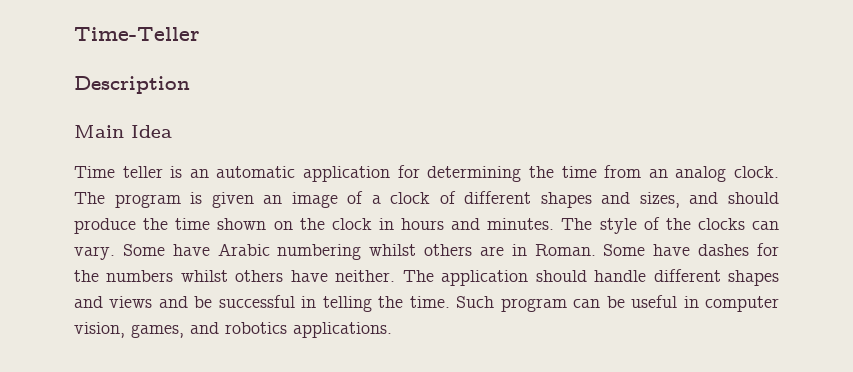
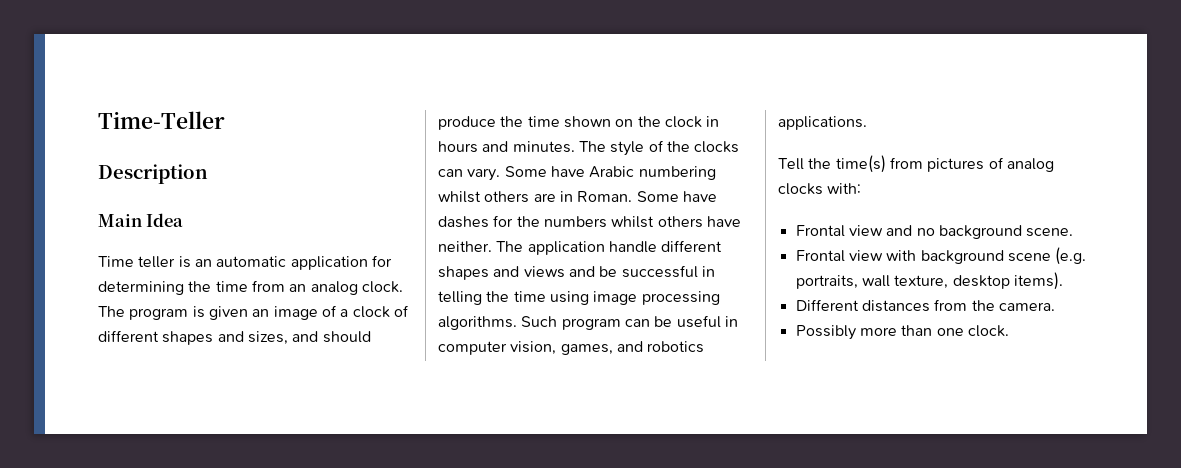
- The application should handle different shapes and views and be successful in telling the time.
+ The application handle different shapes and views and be successful in telling the time using image processing algorithms.
+ Tell the time(s) from pictures of analog clocks with:
+ Frontal view and no background scene.
+ Frontal view with background scene (e.g. portraits, wall texture, desktop items).
+ Different distances from the camera.
+ Possibly more than one clock.

